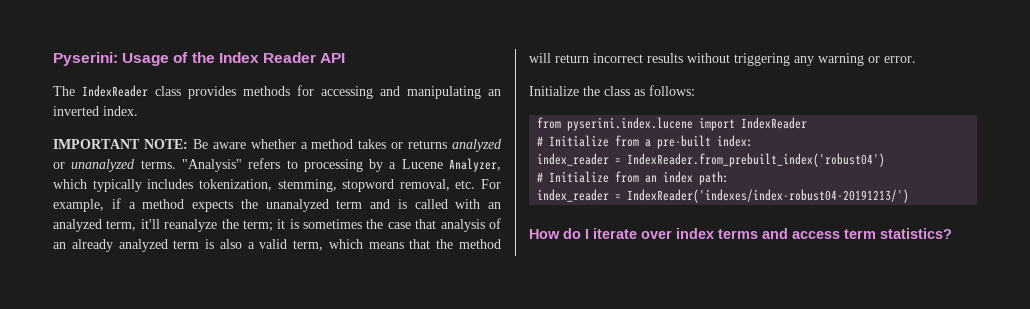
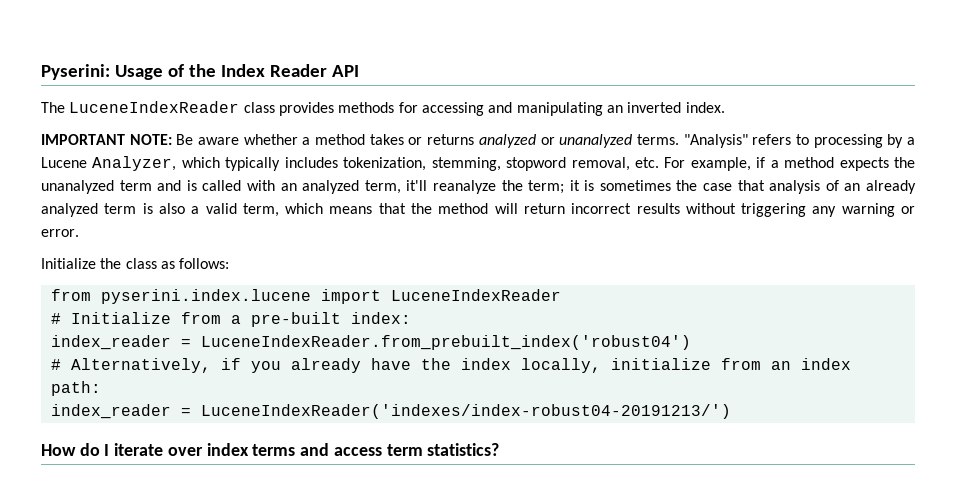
- The IndexReader class provides methods for accessing and manipulating an inverted index.
+ The LuceneIndexReader class provides methods for accessing and manipulating an inverted index.
- from pyserini.index.lucene import IndexReader
+ from pyserini.index.lucene import LuceneIndexReader
- index_reader = IndexReader.from_prebuilt_index('robust04')
- # Initialize from an index path:
+ index_reader = LuceneIndexReader.from_prebuilt_index('robust04')
+ # Alternatively, if you already have the index locally, initialize from an index path:
- index_reader = IndexReader('indexes/index-robust04-20191213/')
+ index_reader = LuceneIndexReader('indexes/index-robust04-20191213/')

